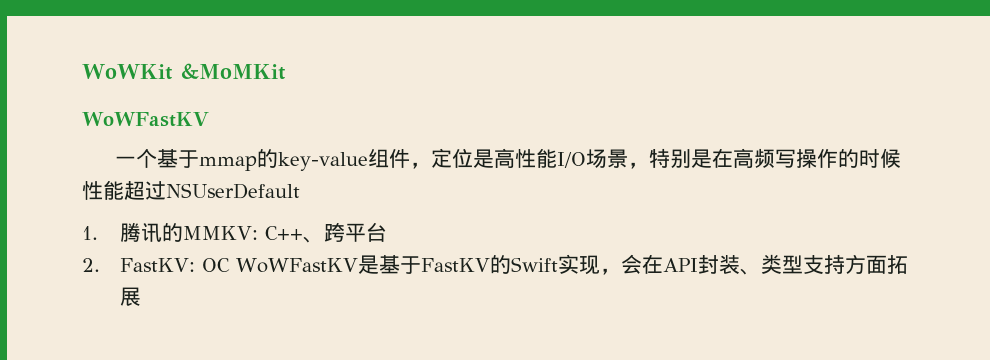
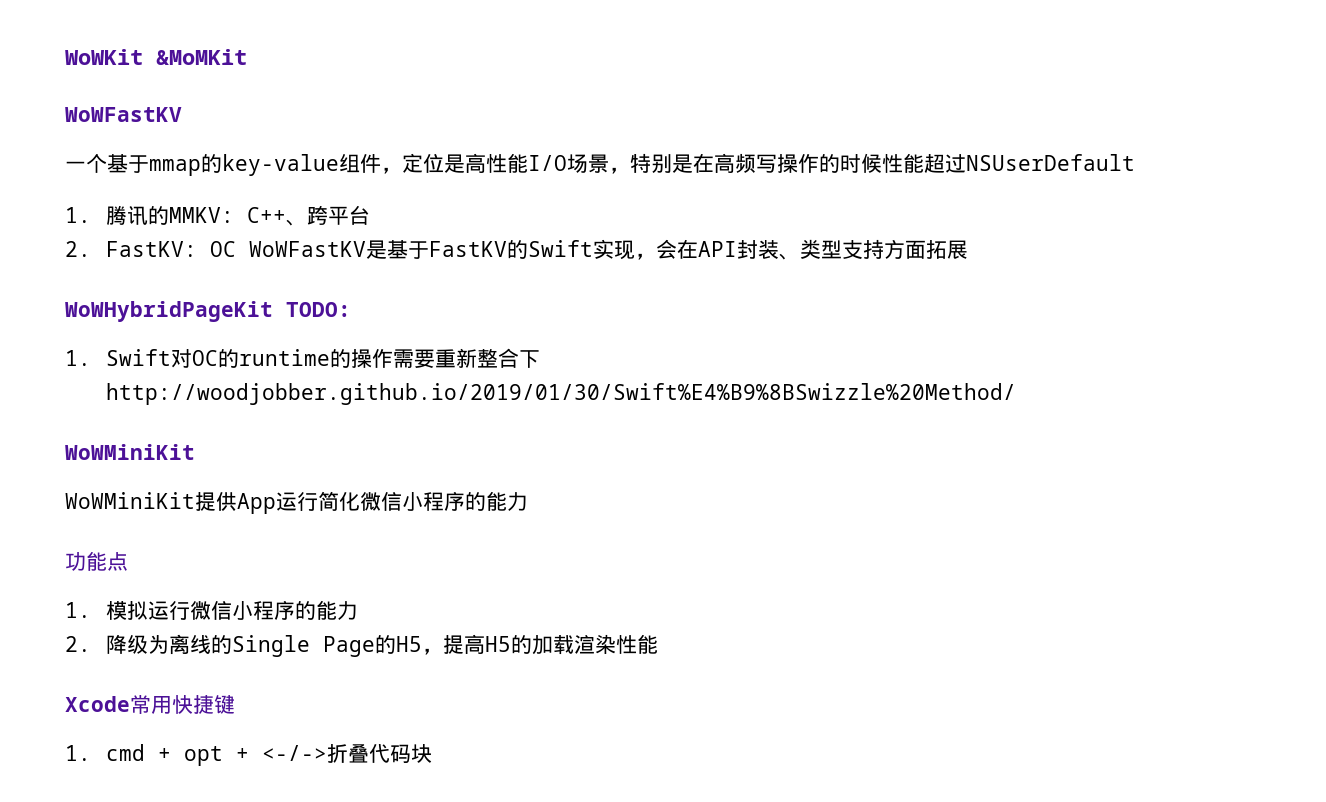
+ WoWHybridPageKit TODO:
+ 1. Swift对OC的runtime的操作需要重新整合下http://woodjobber.github.io/2019/01/30/Swift%E4%B9%8BSwizzle%20Method/
+ WoWMiniKit
+ WoWMiniKit提供App运行简化微信小程序的能力
+ 功能点
+ 1.模拟运行微信小程序的能力
+ 2.降级为离线的Single Page的H5，提高H5的加载渲染性能
+ Xcode常用快捷键
+ 1. cmd + opt + <-/->折叠代码块

